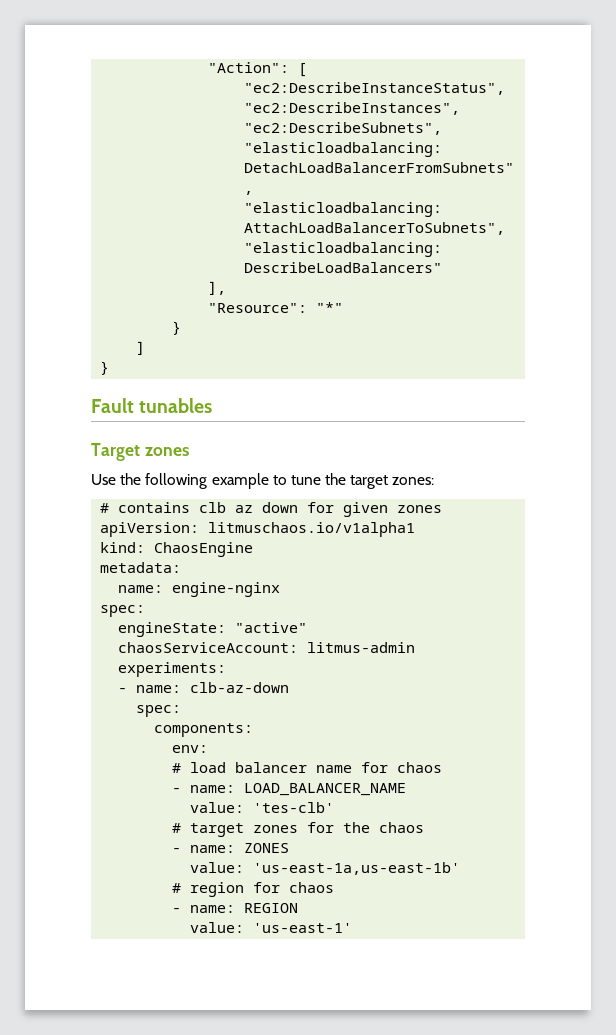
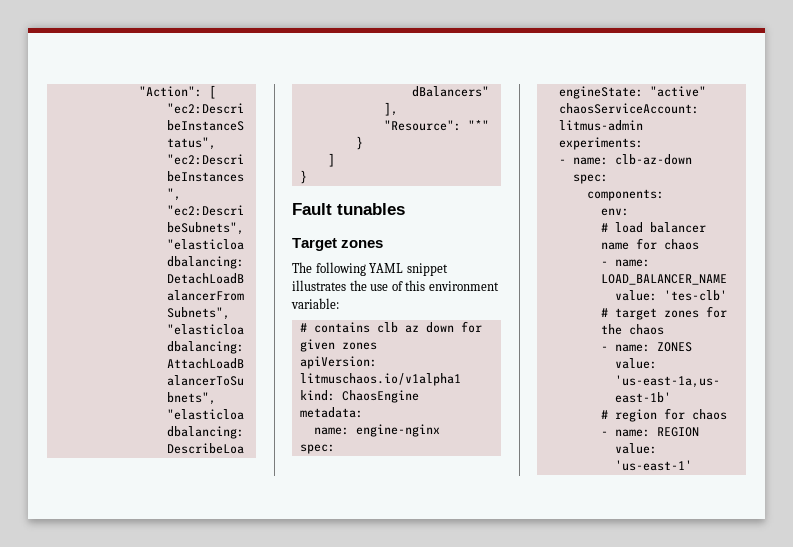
- Use the following example to tune the target zones:
+ The following YAML snippet illustrates the use of this environment variable:

